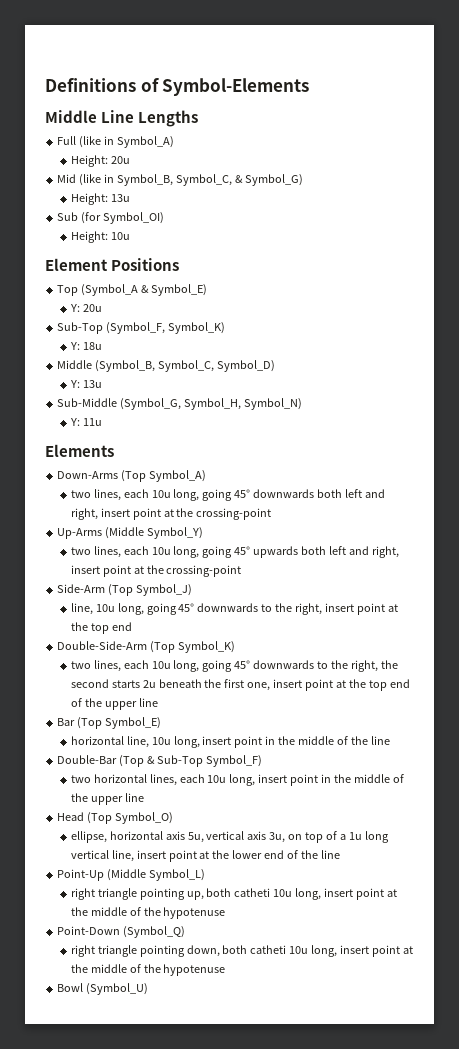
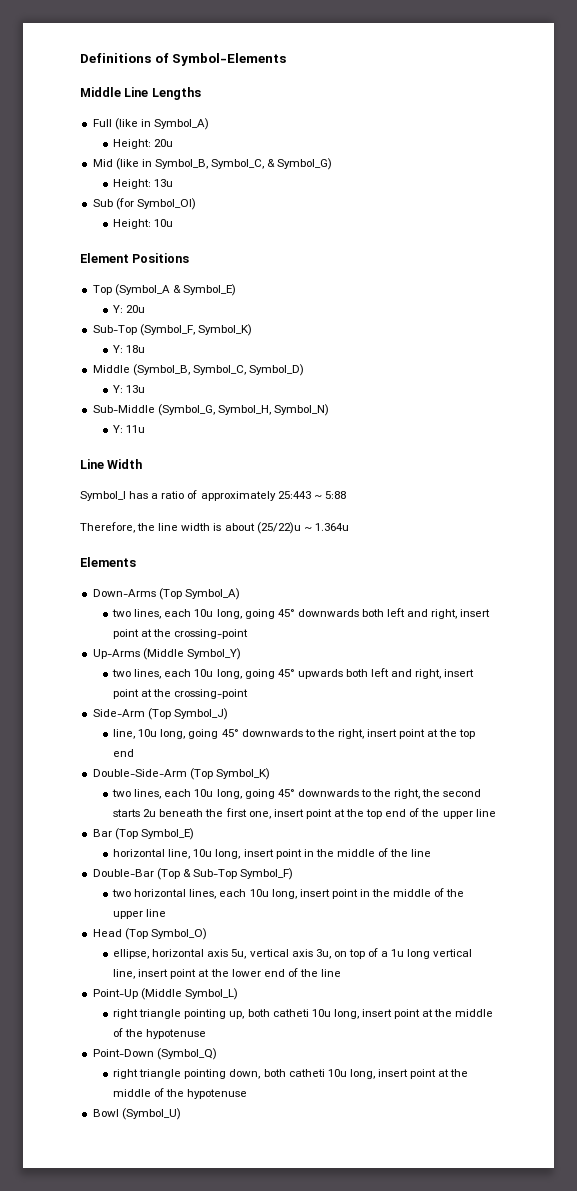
+ Line Width
+ Symbol_I has a ratio of approximately 25:443 ~ 5:88
+ Therefore, the line width is about (25/22)u ~ 1.364u

